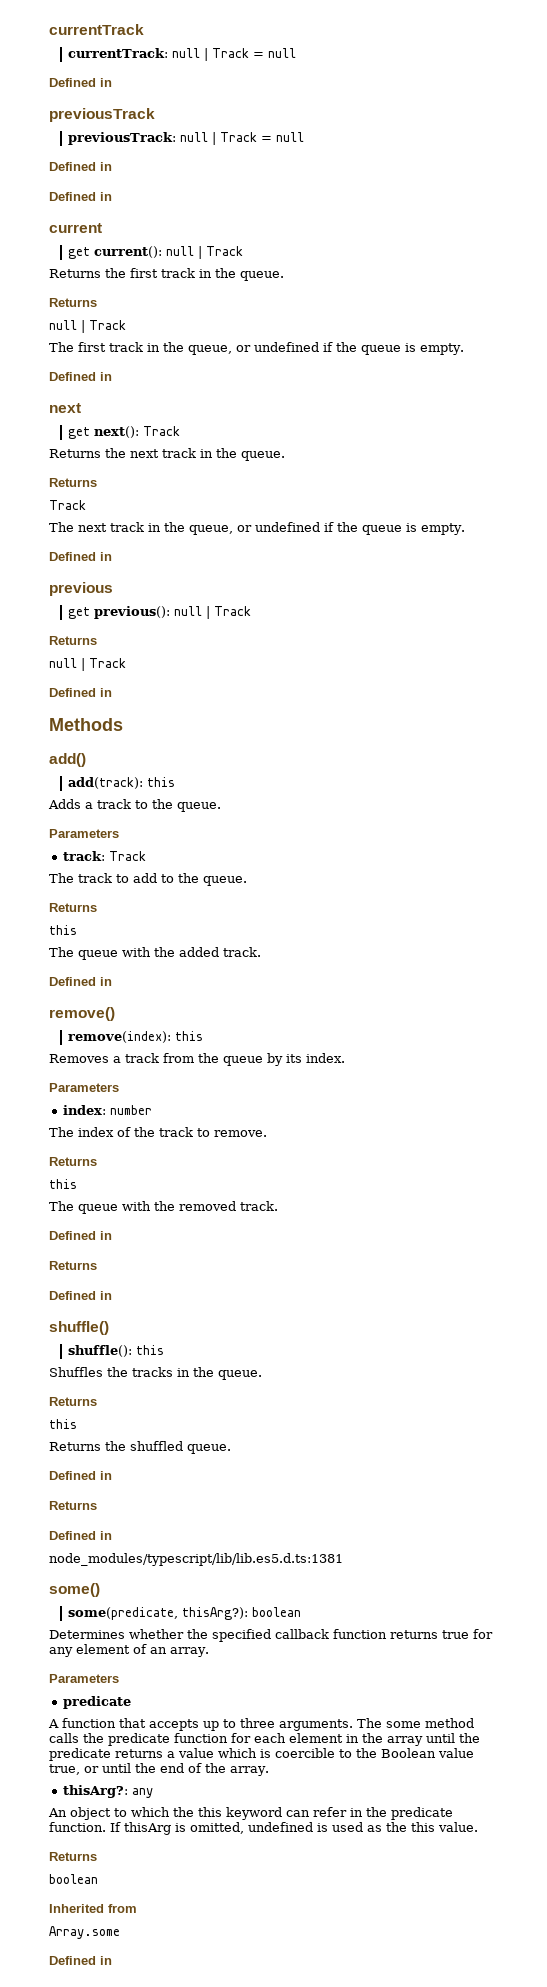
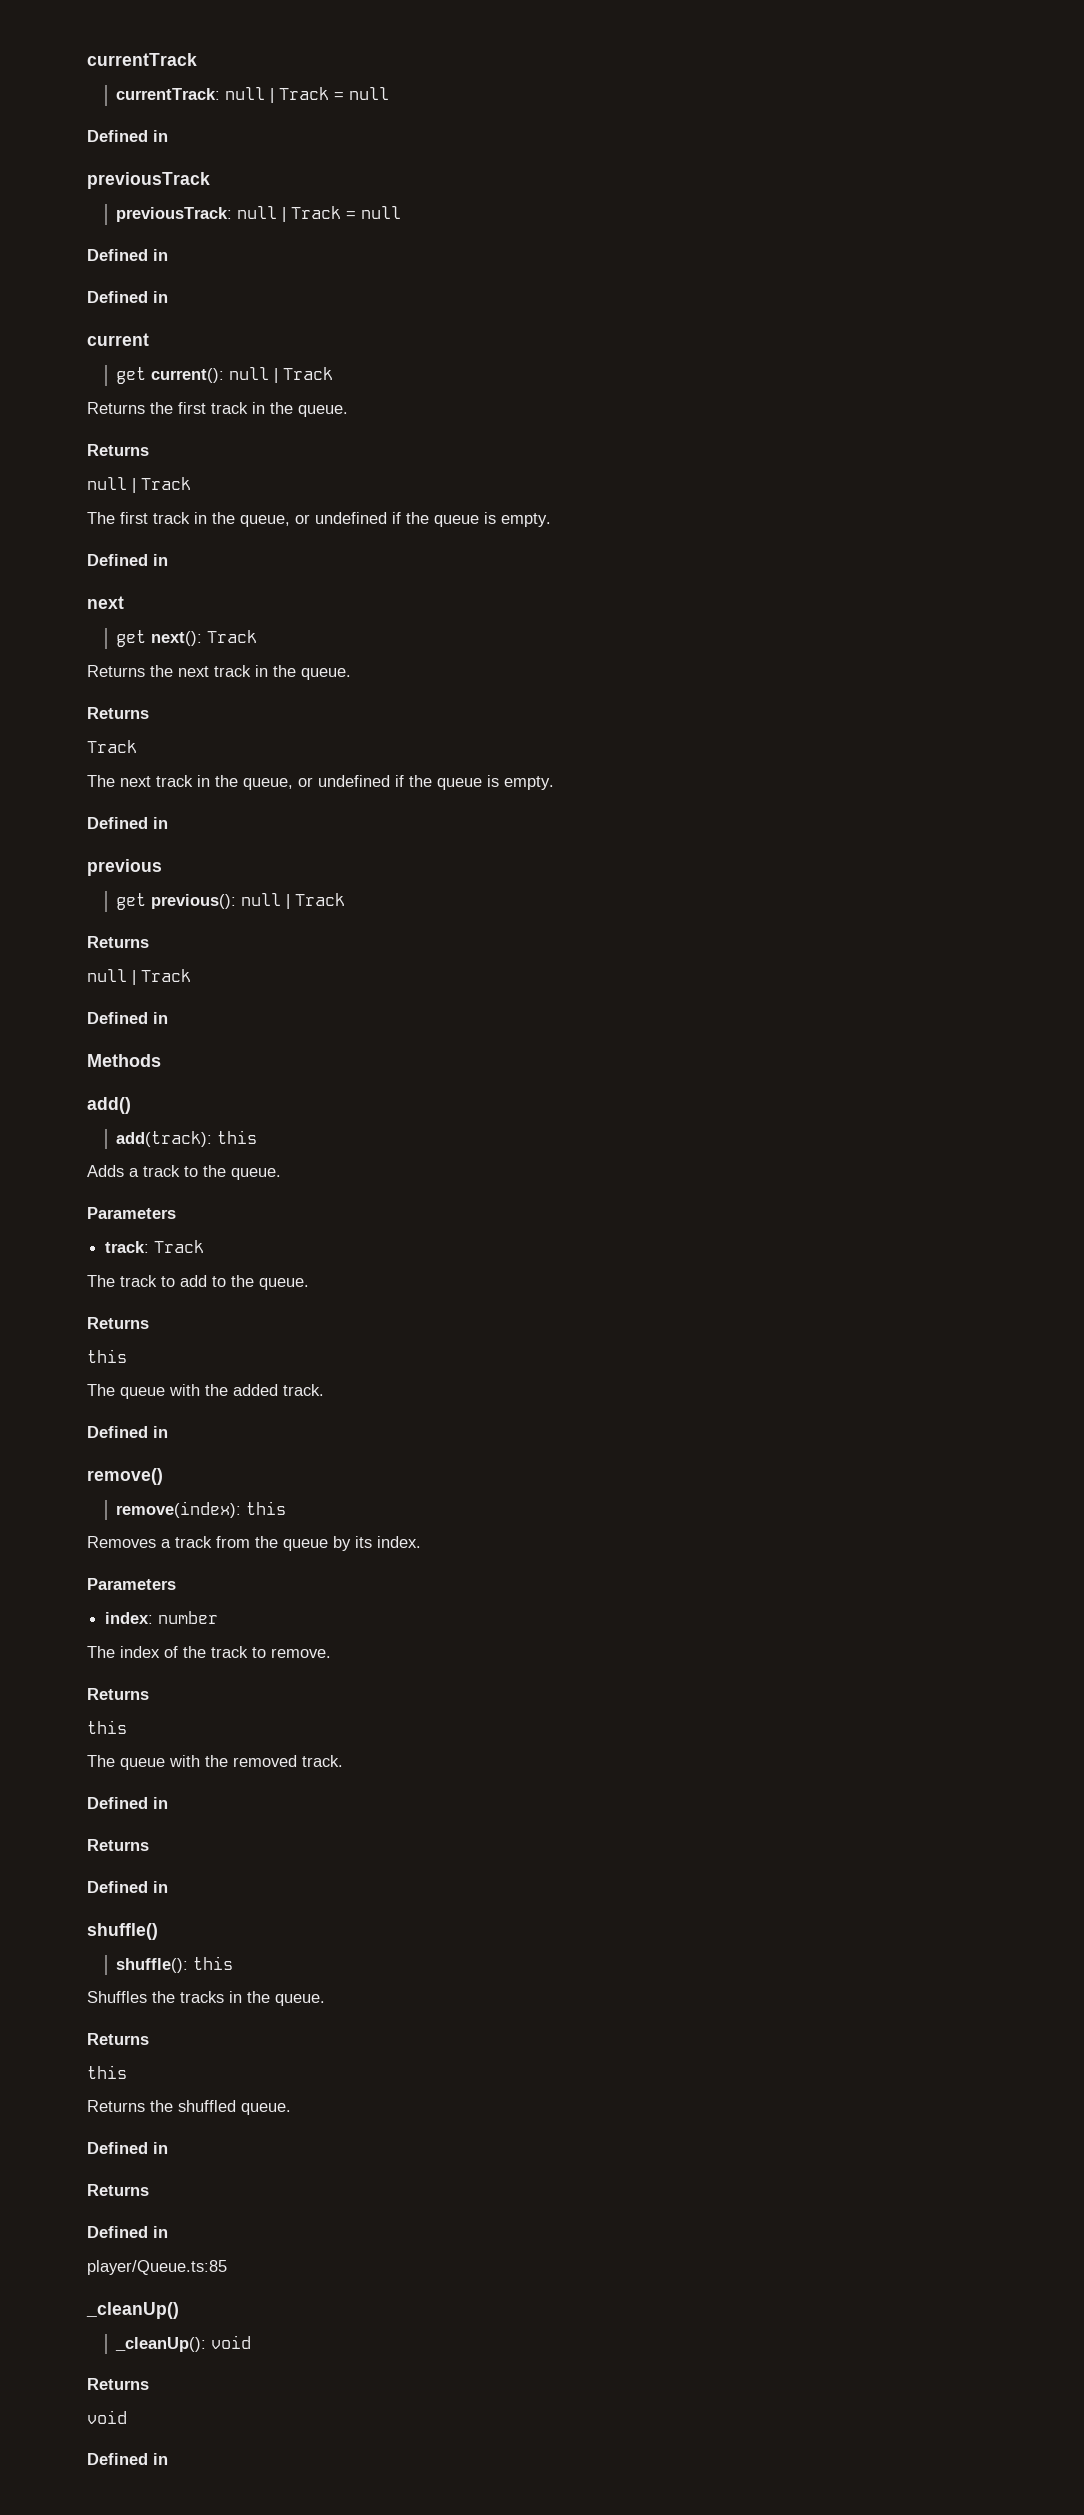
- node_modules/typescript/lib/lib.es5.d.ts:1381
- some()
- some(predicate, thisArg?): boolean
- Determines whether the specified callback function returns true for any element of an array.
- Parameters
- predicate
- A function that accepts up to three arguments. The some method calls the predicate function for each element in the array until the predicate returns a value which is coercible to the Boolean value true, or until the end of the array.
- thisArg?: any
- An object to which the this keyword can refer in the predicate function. If thisArg is omitted, undefined is used as the this value.
+ player/Queue.ts:85
+ _cleanUp()
+ _cleanUp(): void
  Returns
- boolean
- Inherited from
- Array.some
+ void

